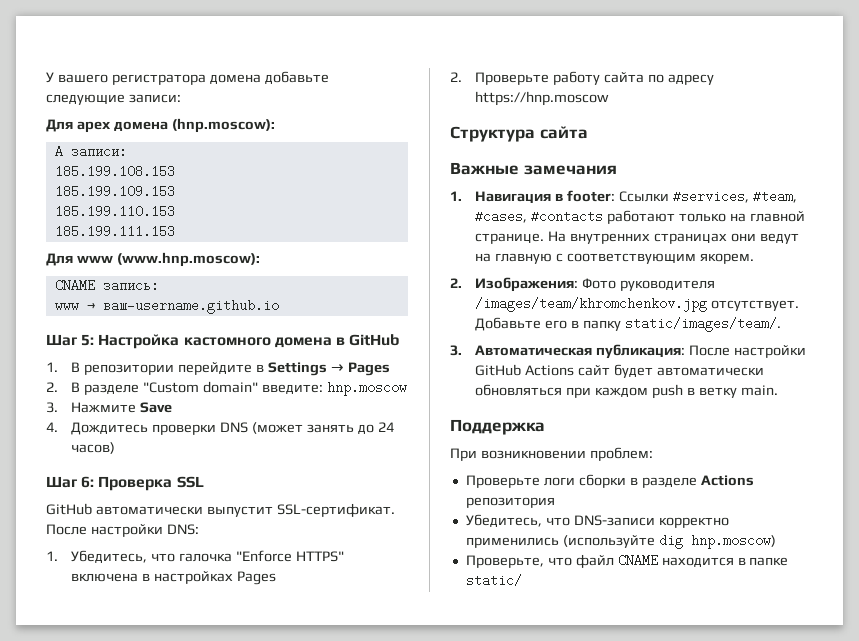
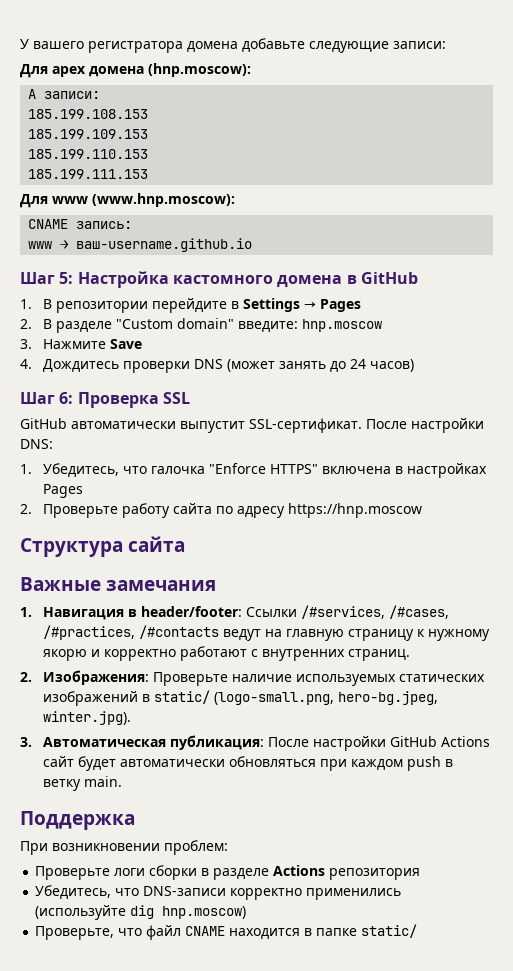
- 1. Навигация в footer: Ссылки #services, #team, #cases, #contacts работают только на главной странице. На внутренних страницах они ведут на главную с соответствующим якорем.
- 2. Изображения: Фото руководителя /images/team/khromchenkov.jpg отсутствует. Добавьте его в папку static/images/team/.
+ 1. Навигация в header/footer: Ссылки /#services, /#cases, /#practices, /#contacts ведут на главную страницу к нужному якорю и корректно работают с внутренних страниц.
+ 2. Изображения: Проверьте наличие используемых статических изображений в static/ (logo-small.png, hero-bg.jpeg, winter.jpg).

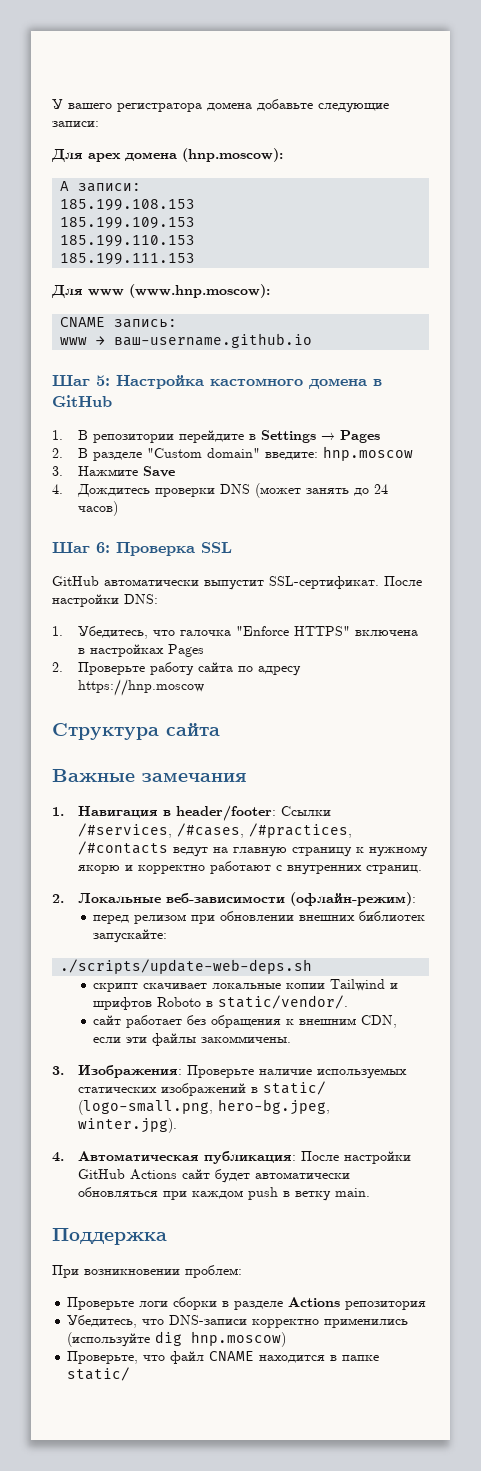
- 2. Изображения: Проверьте наличие используемых статических изображений в static/ (logo-small.png, hero-bg.jpeg, winter.jpg).
+ 2. Локальные веб-зависимости (офлайн-режим):
+ перед релизом при обновлении внешних библиотек запускайте:
+ ./scripts/update-web-deps.sh
+ скрипт скачивает локальные копии Tailwind и шрифтов Roboto в static/vendor/.
+ сайт работает без обращения к внешним CDN, если эти файлы закоммичены.
+ 3. Изображения: Проверьте наличие используемых статических изображений в static/ (logo-small.png, hero-bg.jpeg, winter.jpg).
- 3. Автоматическая публикация: После настройки GitHub Actions сайт будет автоматически обновляться при каждом push в ветку main.
+ 4. Автоматическая публикация: После настройки GitHub Actions сайт будет автоматически обновляться при каждом push в ветку main.

